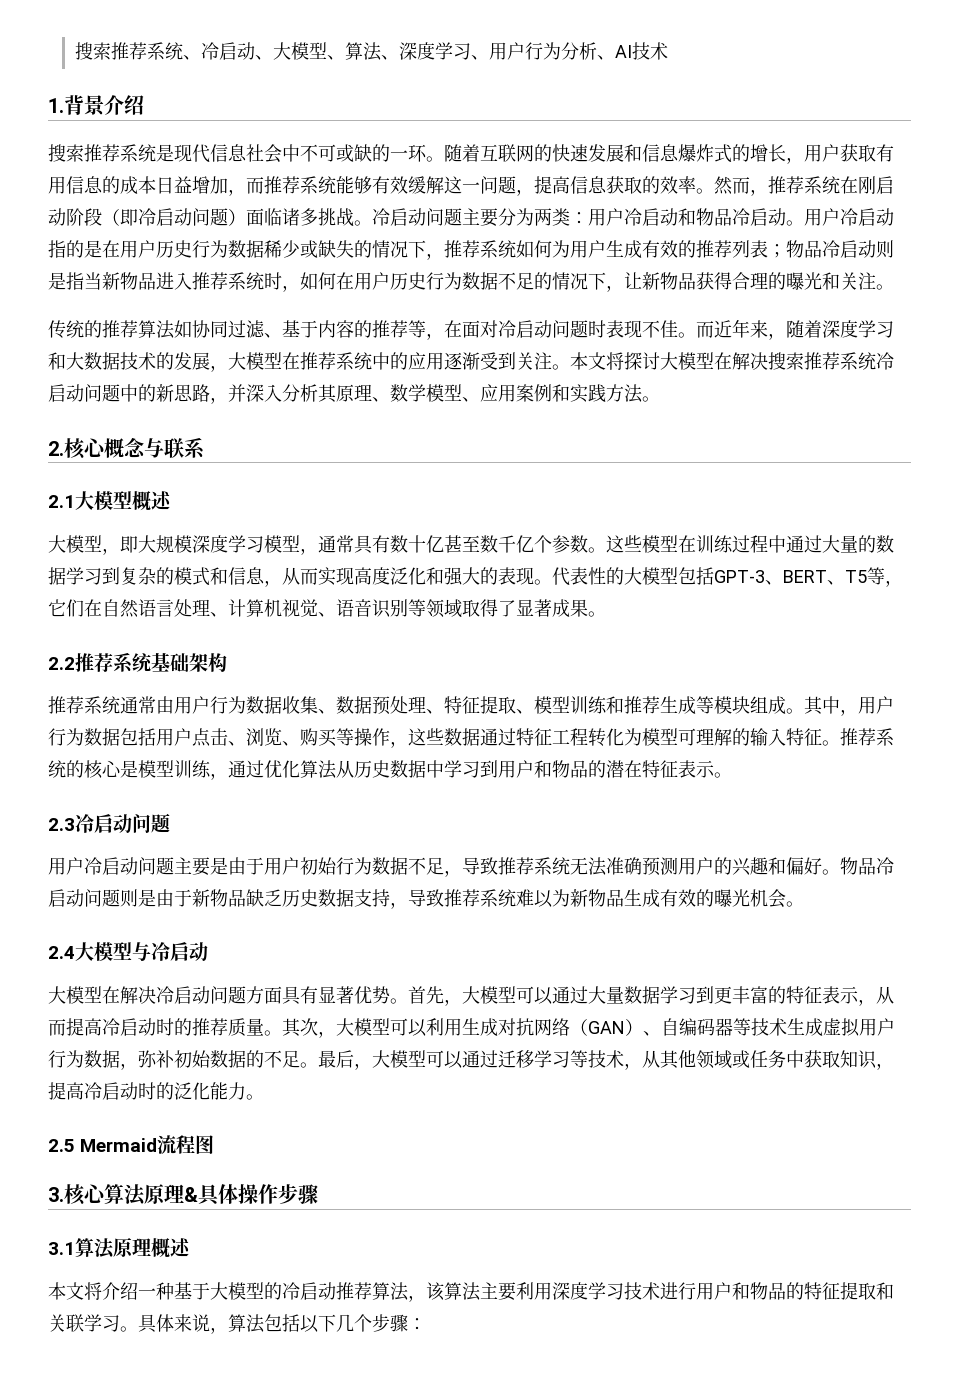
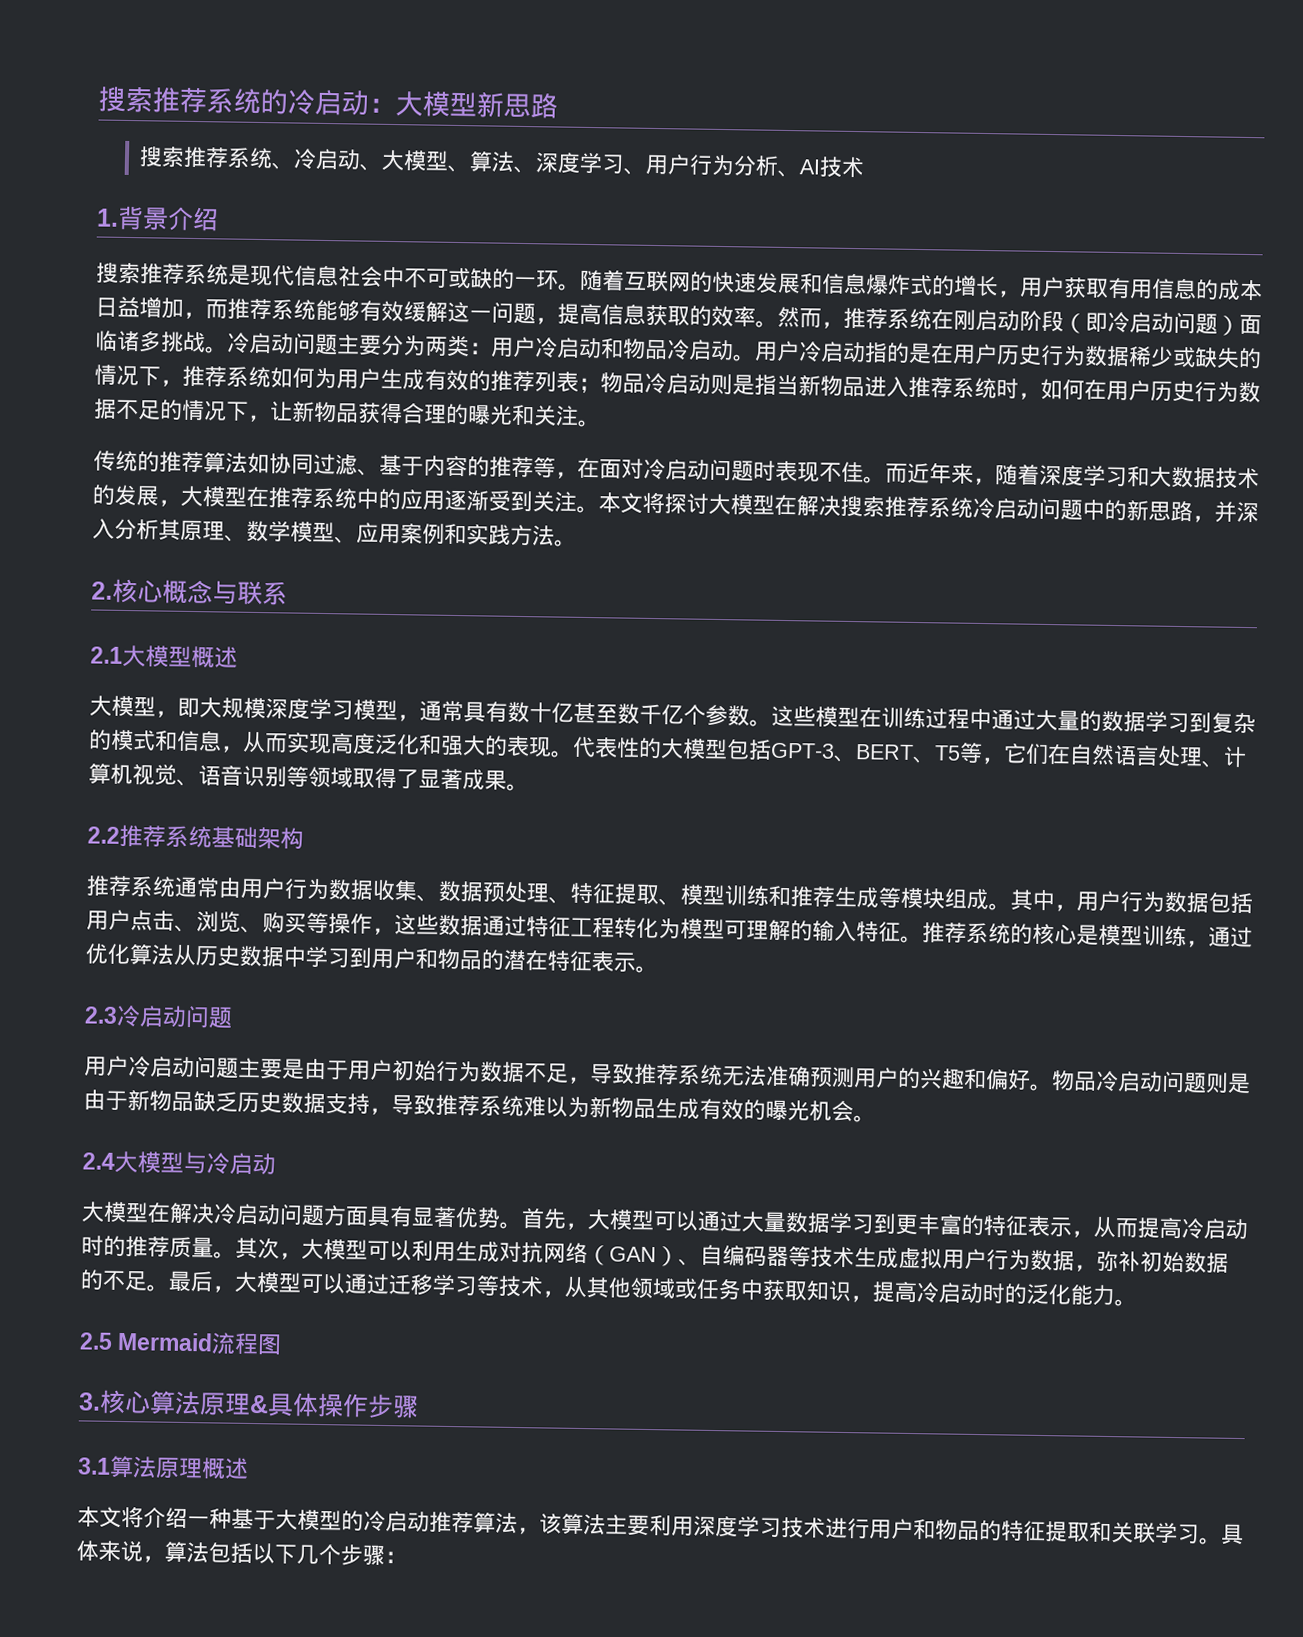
+ 搜索推荐系统的冷启动：大模型新思路

